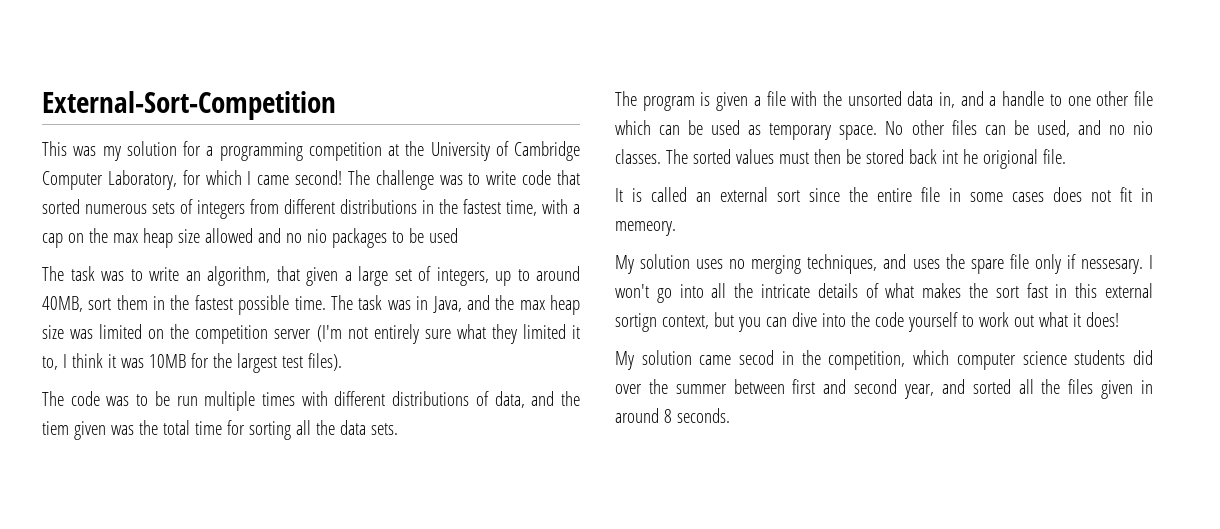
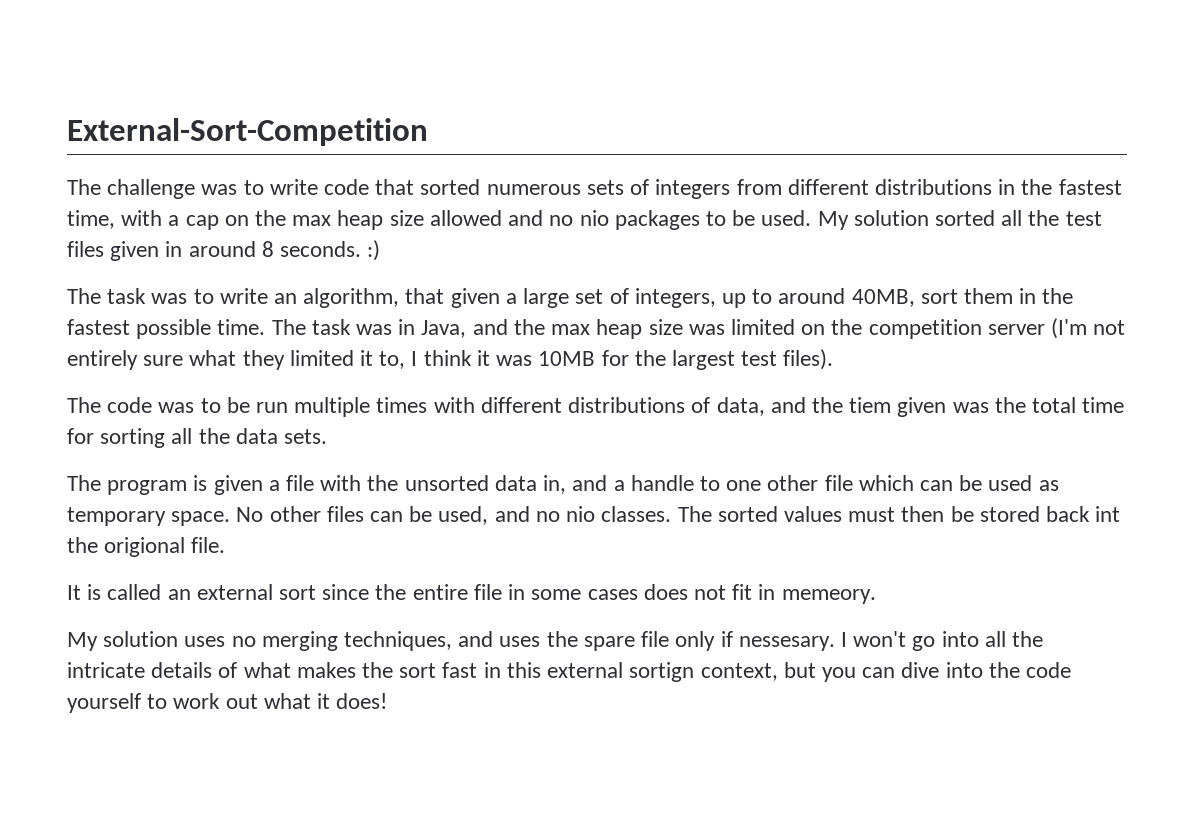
- This was my solution for a programming competition at the University of Cambridge Computer Laboratory, for which I came second! The challenge was to write code that sorted numerous sets of integers from different distributions in the fastest time, with a cap on the max heap size allowed and no nio packages to be used
+ The challenge was to write code that sorted numerous sets of integers from different distributions in the fastest time, with a cap on the max heap size allowed and no nio packages to be used. My solution sorted all the test files given in around 8 seconds. :)
- The sorted values must then be stored back int he origional file.
+ The sorted values must then be stored back int the origional file.
- My solution came secod in the competition, which computer science students did over the summer between first and second year, and sorted all the files given in around 8 seconds.

